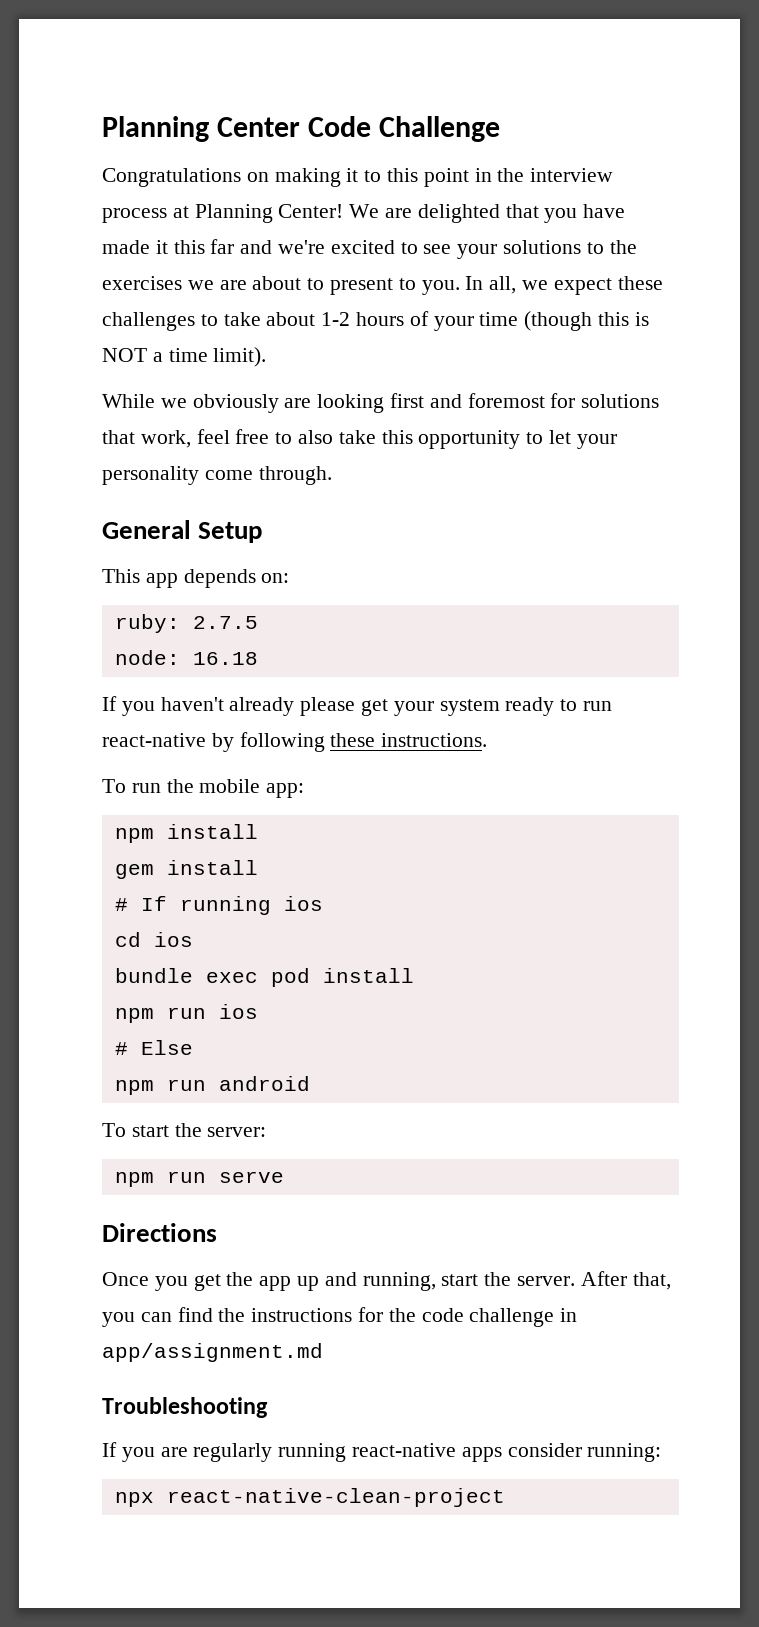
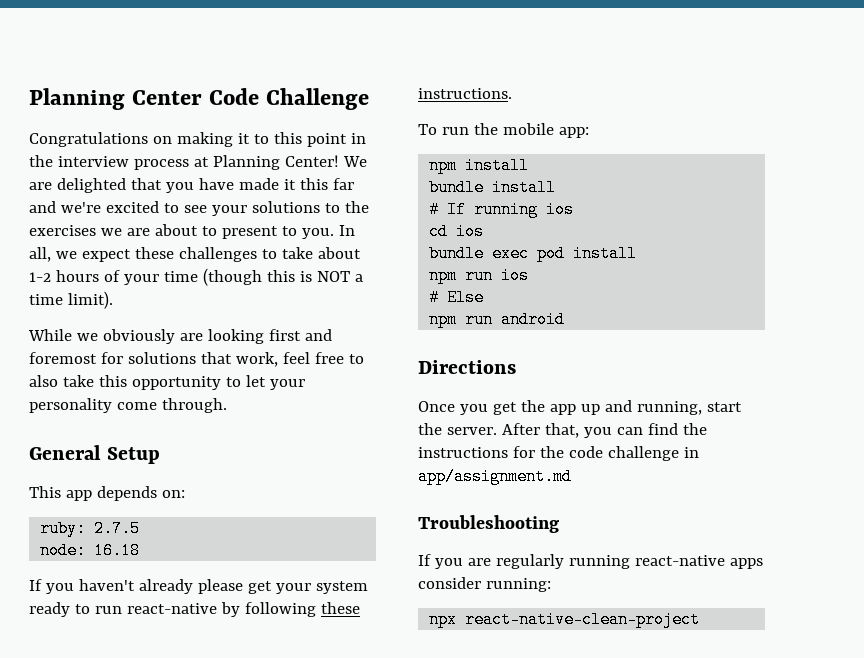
- gem install
+ bundle install
- To start the server:
- npm run serve

